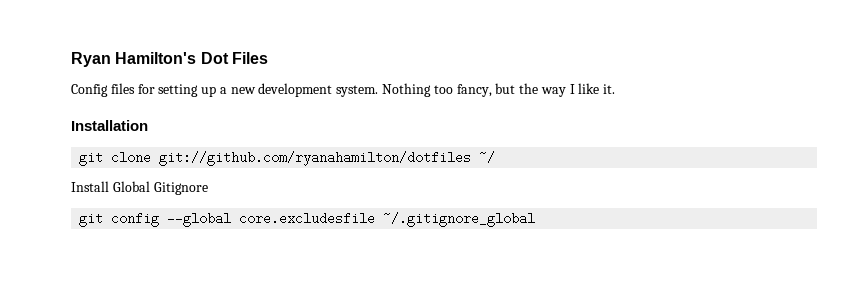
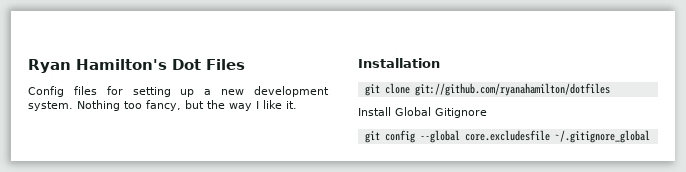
- git clone git://github.com/ryanahamilton/dotfiles ~/
+ git clone git://github.com/ryanahamilton/dotfiles

